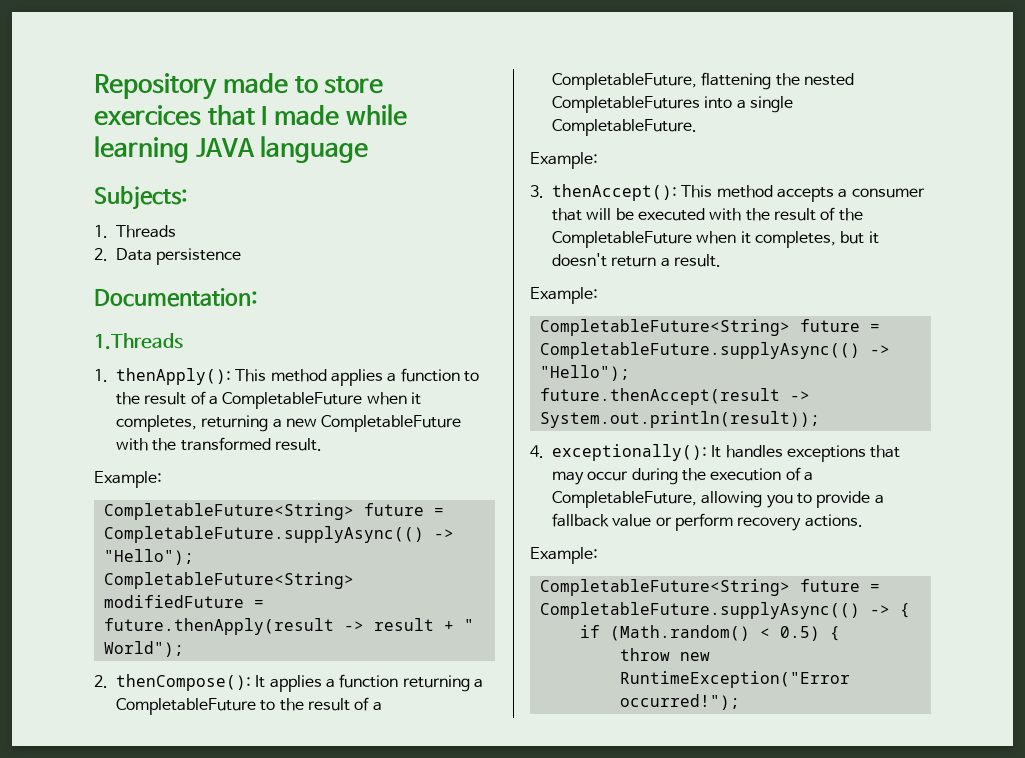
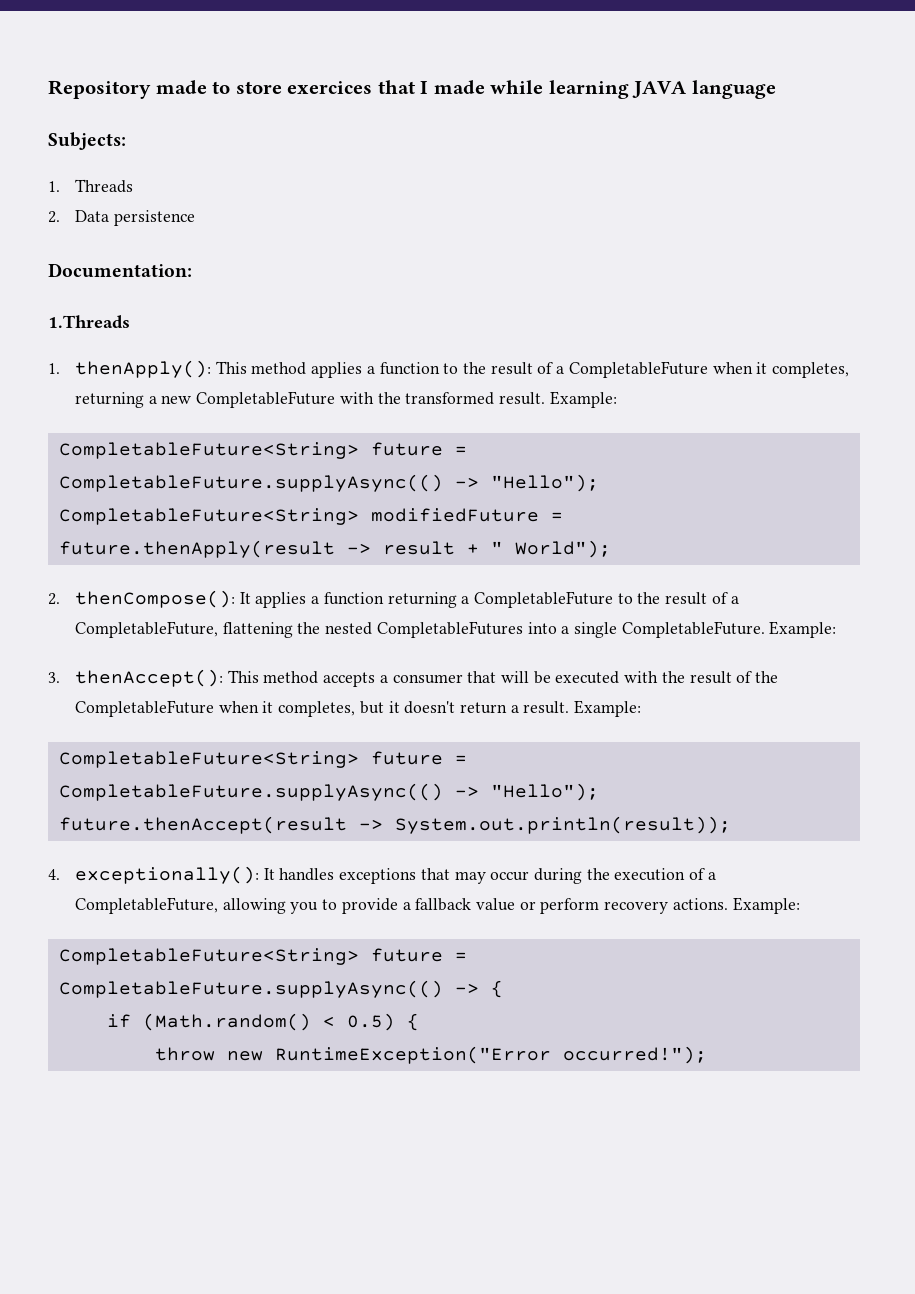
- 1. thenApply(): This method applies a function to the result of a CompletableFuture when it completes, returning a new CompletableFuture with the transformed result.
- Example:
+ 1. thenApply(): This method applies a function to the result of a CompletableFuture when it completes, returning a new CompletableFuture with the transformed result. Example:
- 2. thenCompose(): It applies a function returning a CompletableFuture to the result of a CompletableFuture, flattening the nested CompletableFutures into a single CompletableFuture.
- Example:
+ 2. thenCompose(): It applies a function returning a CompletableFuture to the result of a CompletableFuture, flattening the nested CompletableFutures into a single CompletableFuture. Example:
- 3. thenAccept(): This method accepts a consumer that will be executed with the result of the CompletableFuture when it completes, but it doesn't return a result.
- Example:
+ 3. thenAccept(): This method accepts a consumer that will be executed with the result of the CompletableFuture when it completes, but it doesn't return a result. Example:
- 4. exceptionally(): It handles exceptions that may occur during the execution of a CompletableFuture, allowing you to provide a fallback value or perform recovery actions.
- Example:
+ 4. exceptionally(): It handles exceptions that may occur during the execution of a CompletableFuture, allowing you to provide a fallback value or perform recovery actions. Example:

